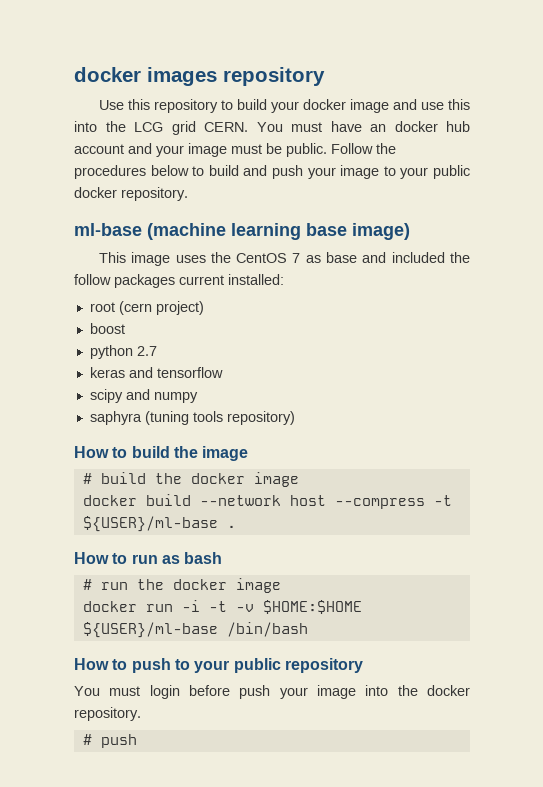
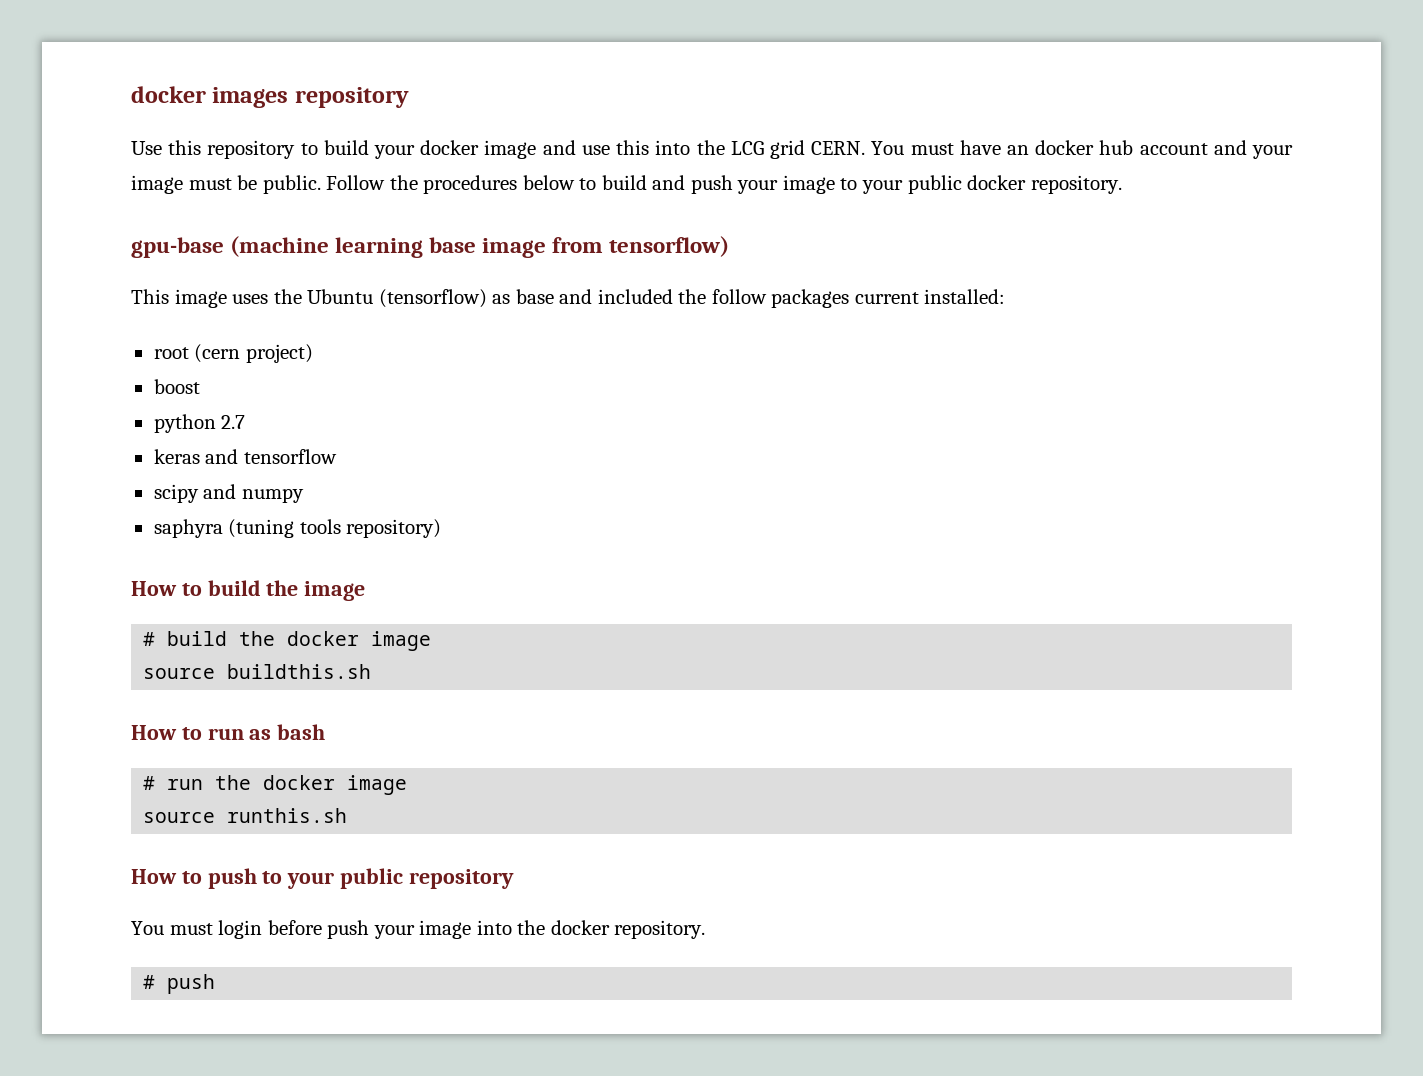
- ml-base (machine learning base image)
+ gpu-base (machine learning base image from tensorflow)
- This image uses the CentOS 7 as base and included the follow packages current installed:
+ This image uses the Ubuntu (tensorflow) as base and included the follow packages current installed:
- docker build --network host --compress -t ${USER}/ml-base .
+ source buildthis.sh
- docker run -i -t -v $HOME:$HOME ${USER}/ml-base /bin/bash
+ source runthis.sh

